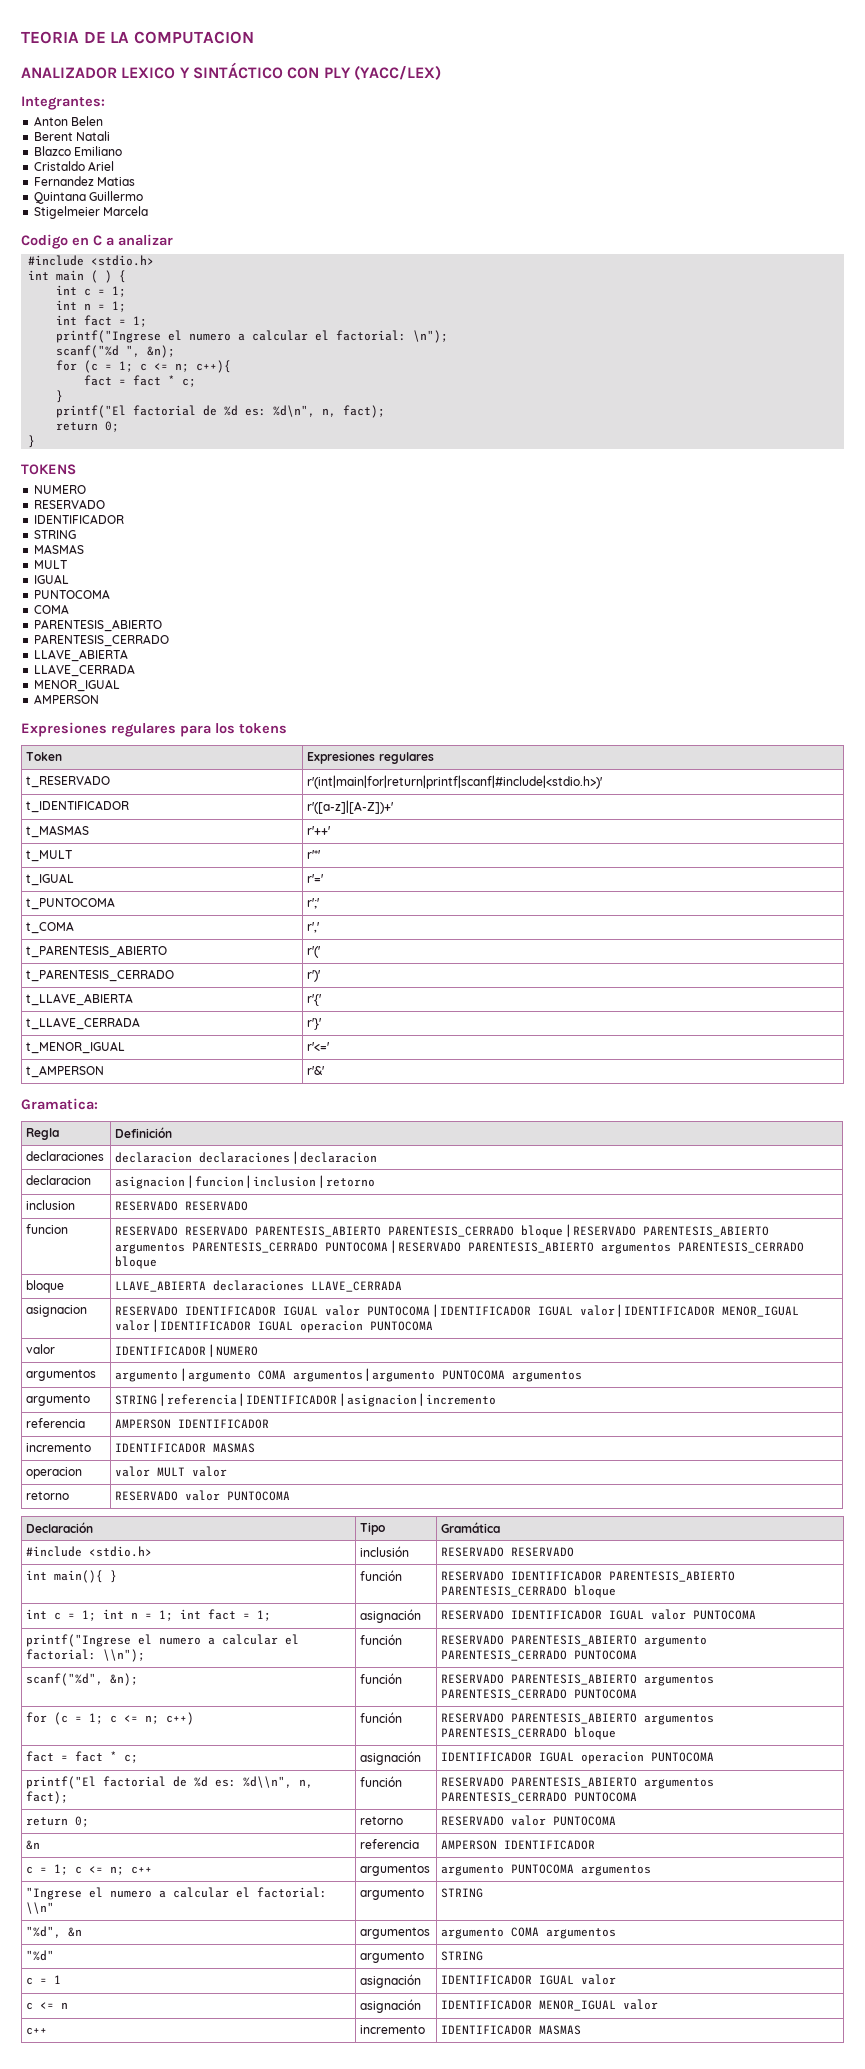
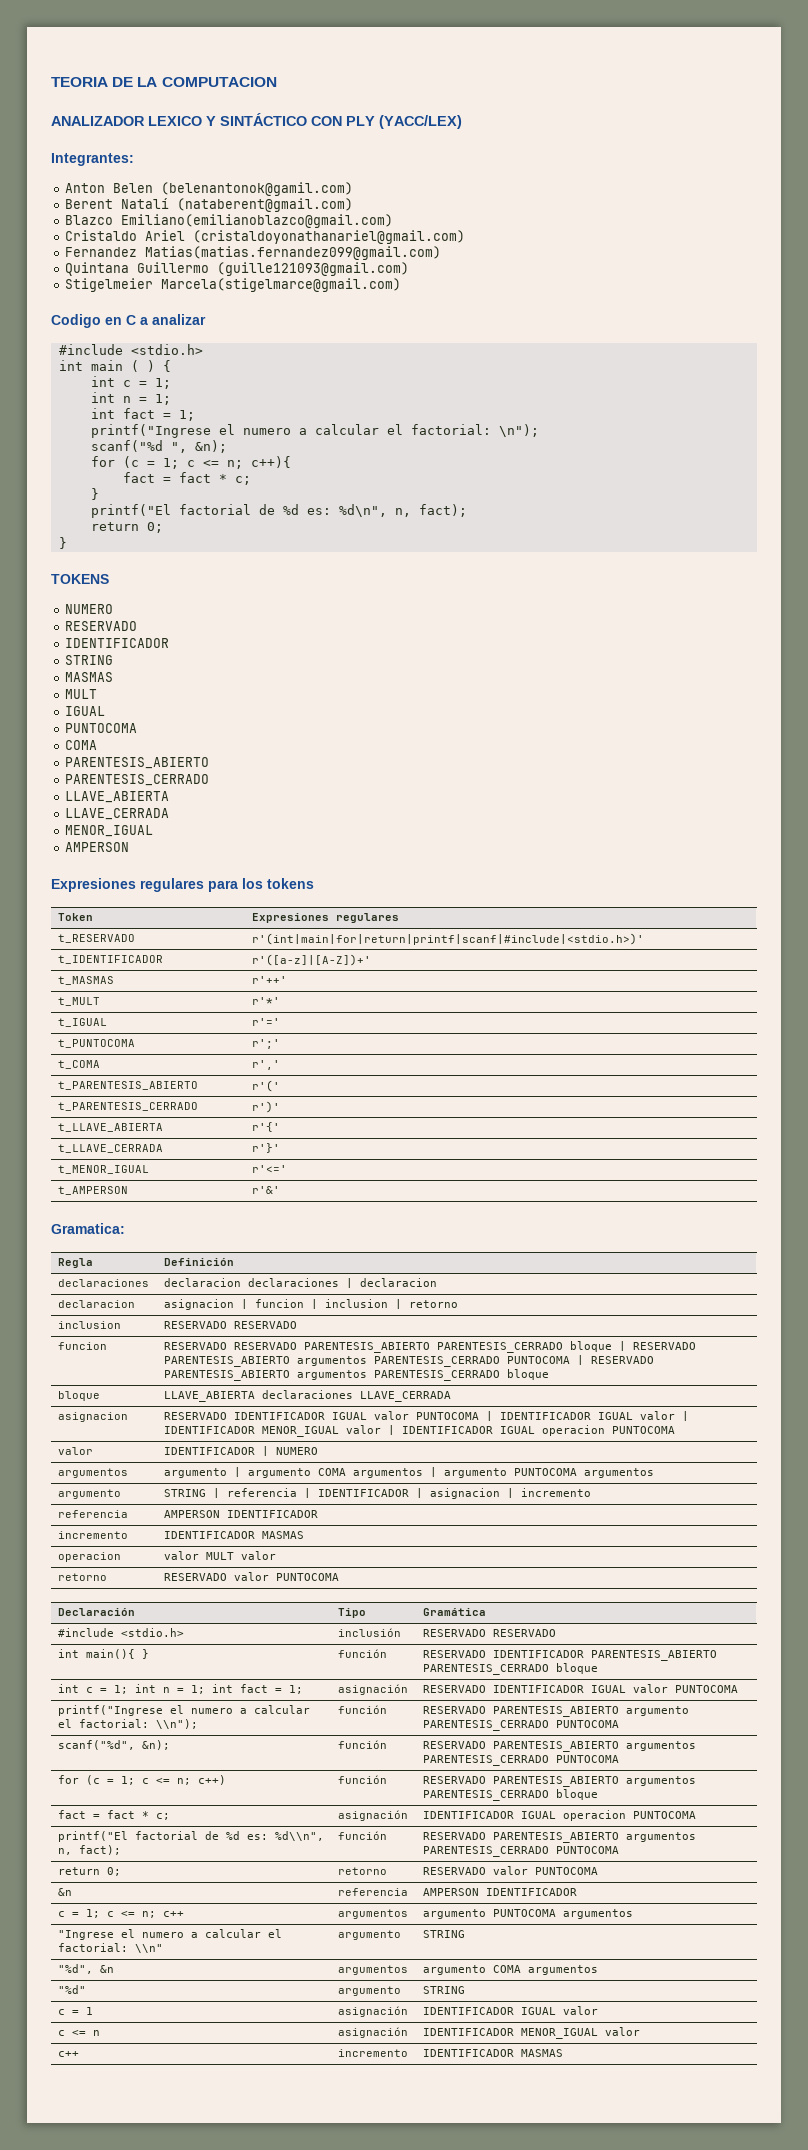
- Anton Belen
+ Anton Belen (belenantonok@gamil.com)
- Berent Natali
+ Berent Natalí (nataberent@gmail.com)
- Blazco Emiliano
+ Blazco Emiliano(emilianoblazco@gmail.com)
- Cristaldo Ariel
+ Cristaldo Ariel (cristaldoyonathanariel@gmail.com)
- Fernandez Matias
+ Fernandez Matias(matias.fernandez099@gmail.com)
- Quintana Guillermo
+ Quintana Guillermo (guille121093@gmail.com)
- Stigelmeier Marcela
+ Stigelmeier Marcela(stigelmarce@gmail.com)

